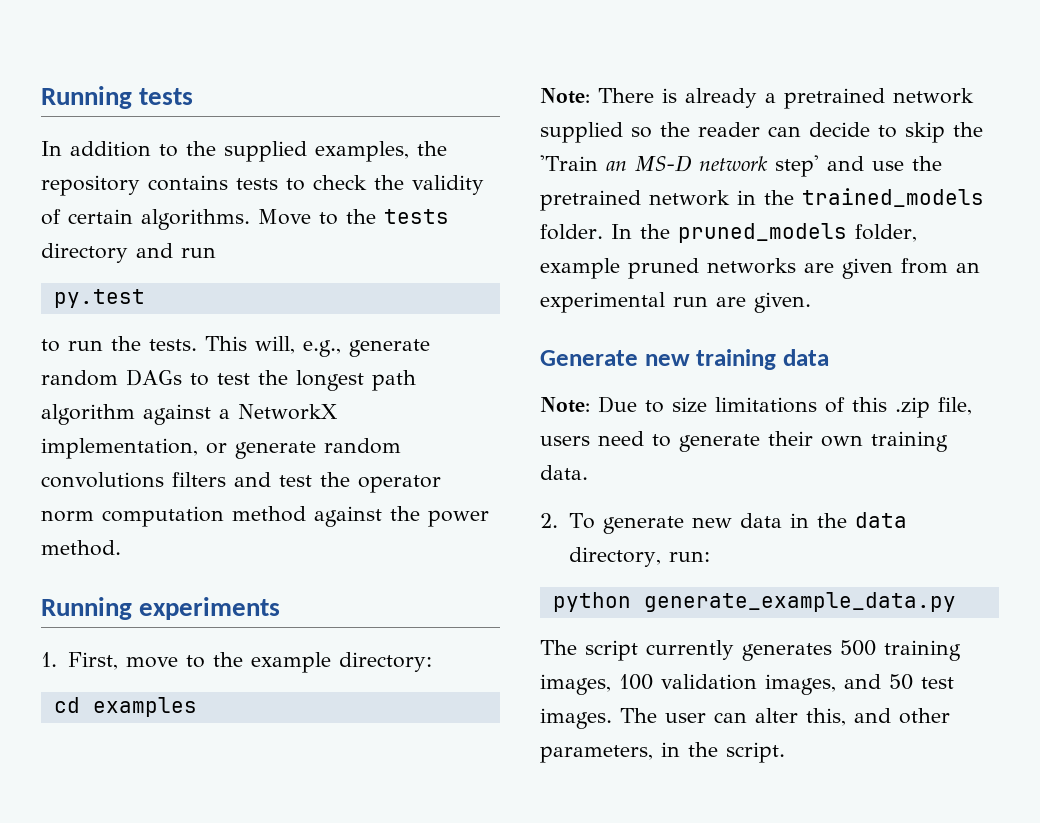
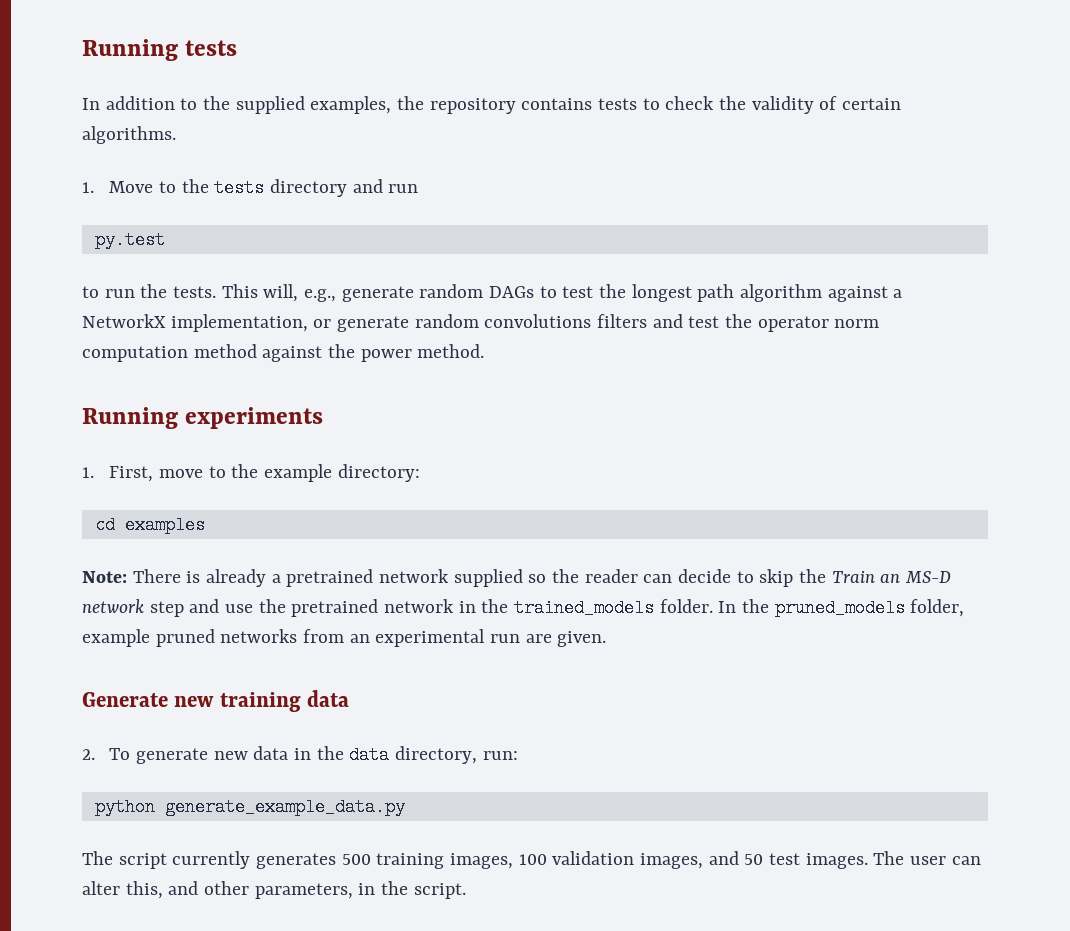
- In addition to the supplied examples, the repository contains tests to check the validity of certain algorithms. Move to the tests directory and run
+ In addition to the supplied examples, the repository contains tests to check the validity of certain algorithms.
+ 1. Move to the tests directory and run
- Note: There is already a pretrained network supplied so the reader can decide to skip the 'Train an MS-D network step' and use the pretrained network in the trained_models folder.
+ Note: There is already a pretrained network supplied so the reader can decide to skip the Train an MS-D network step and use the pretrained network in the trained_models folder.
- In the pruned_models folder, example pruned networks are given from an experimental run are given.
+ In the pruned_models folder, example pruned networks from an experimental run are given.
- Note: Due to size limitations of this .zip file, users need to generate their own training data.

